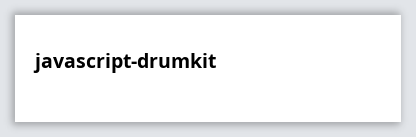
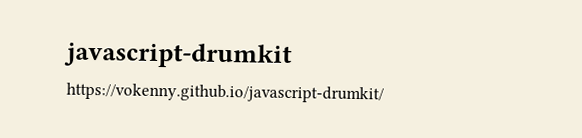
+ https://vokenny.github.io/javascript-drumkit/

